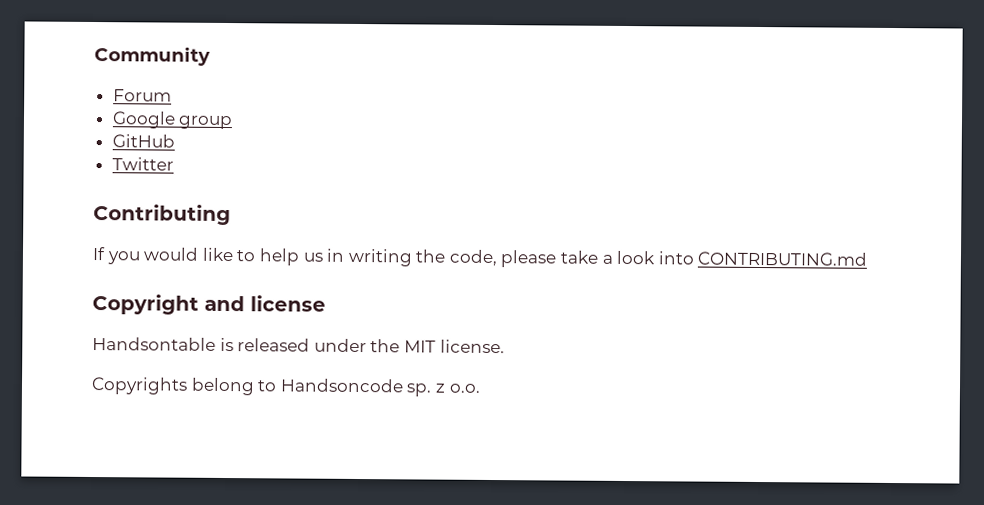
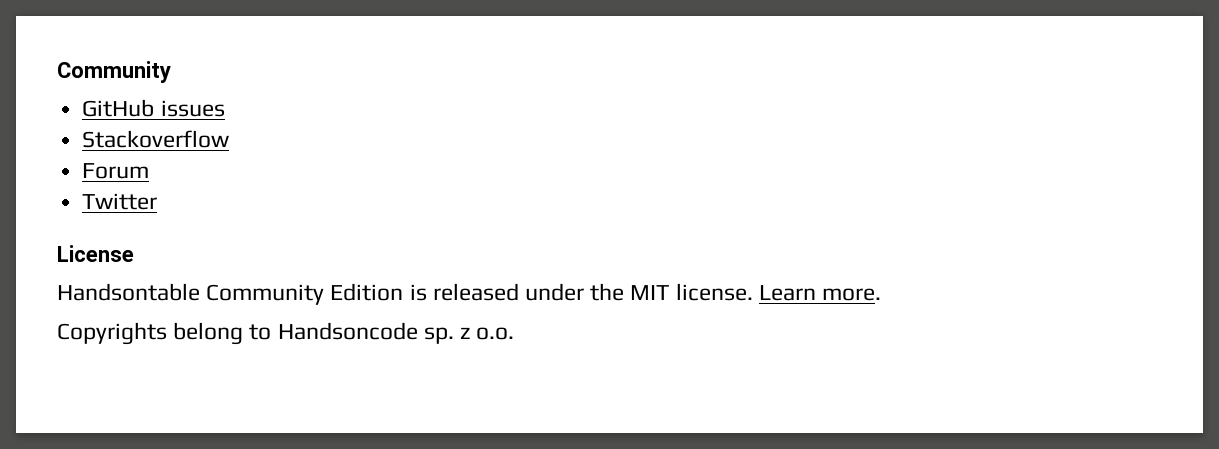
+ GitHub issues
+ Stackoverflow
  Forum
- Google group
- GitHub
  Twitter
- Contributing
- If you would like to help us in writing the code, please take a look into CONTRIBUTING.md
- Copyright and license
+ License
- Handsontable is released under the MIT license.
+ Handsontable Community Edition is released under the MIT license. Learn more.

